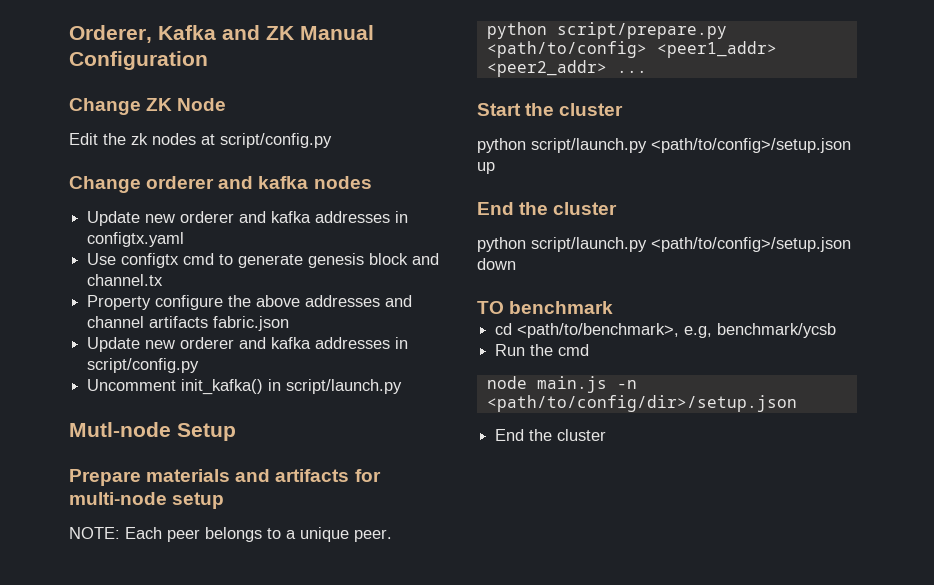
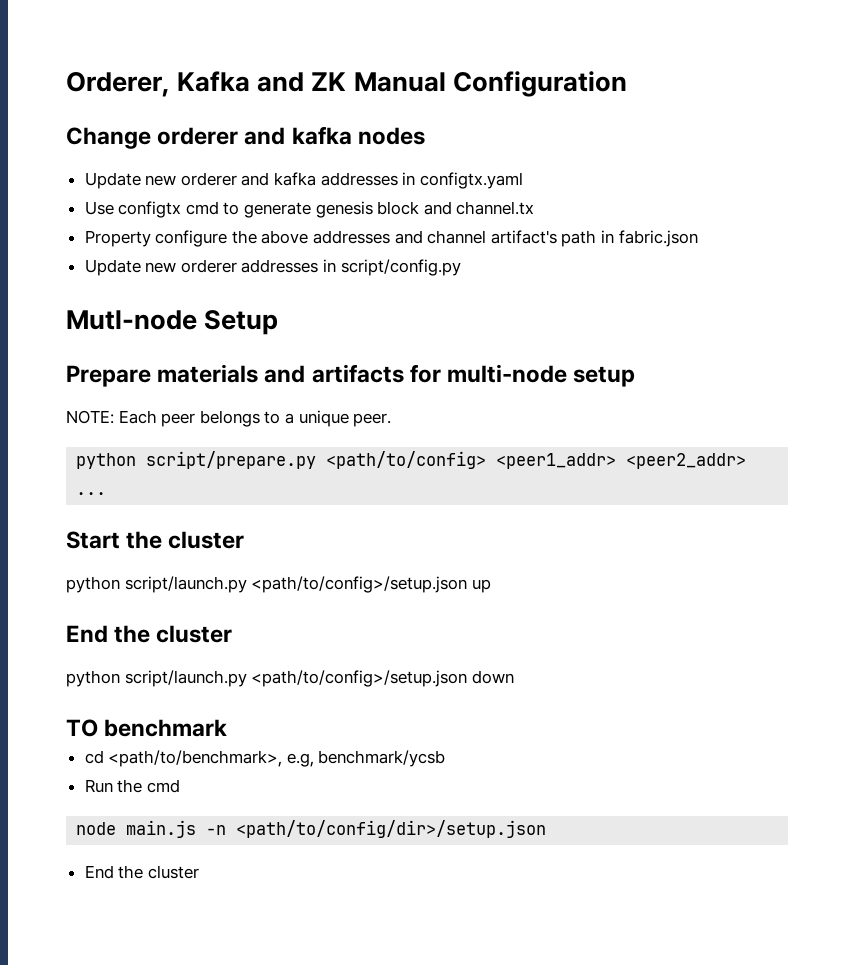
- Change ZK Node
- Edit the zk nodes at script/config.py
- Property configure the above addresses and channel artifacts fabric.json
+ Property configure the above addresses and channel artifact's path in fabric.json
- Update new orderer and kafka addresses in script/config.py
+ Update new orderer addresses in script/config.py
- Uncomment init_kafka() in script/launch.py

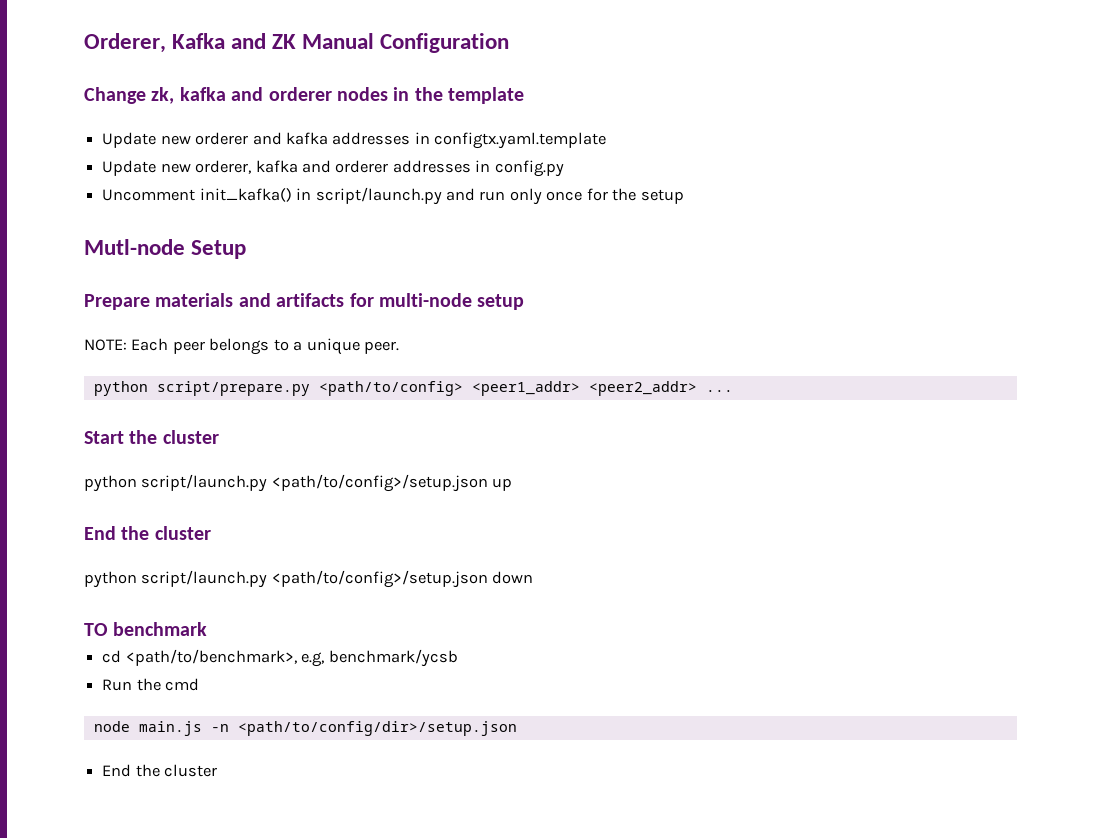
- Change orderer and kafka nodes
+ Change zk, kafka and orderer nodes in the template
- Update new orderer and kafka addresses in configtx.yaml
- Use configtx cmd to generate genesis block and channel.tx
- Property configure the above addresses and channel artifact's path in fabric.json
- Update new orderer addresses in script/config.py
+ Update new orderer and kafka addresses in configtx.yaml.template
+ Update new orderer, kafka and orderer addresses in config.py
+ Uncomment init_kafka() in script/launch.py and run only once for the setup

